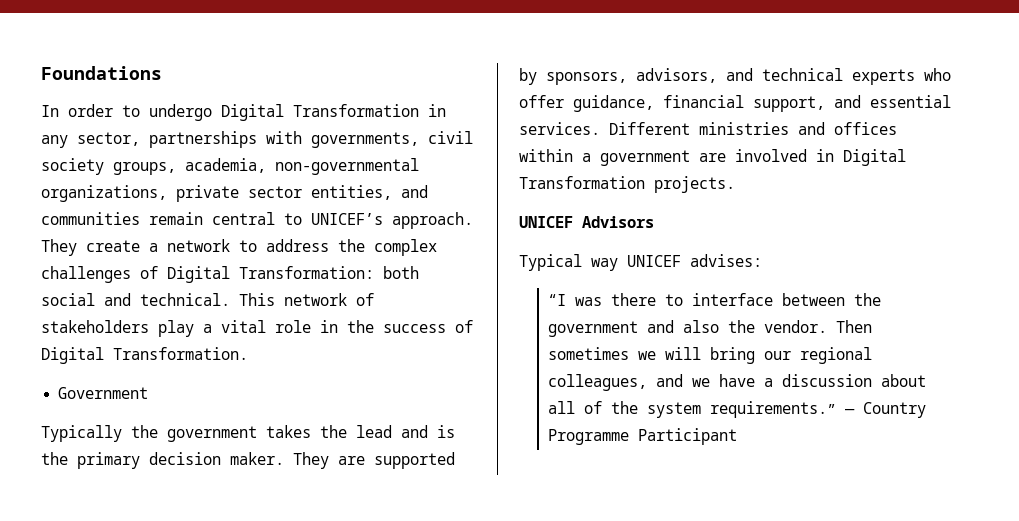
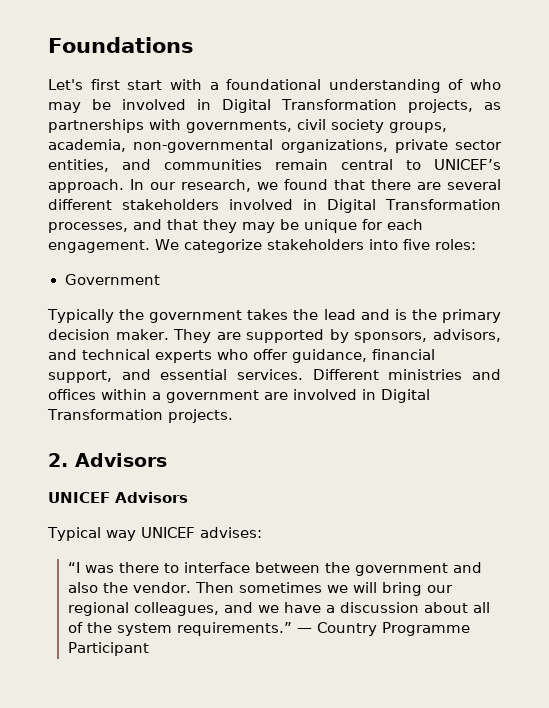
- In order to undergo Digital Transformation in any sector, partnerships with governments, civil society groups, academia, non-governmental organizations, private sector entities, and communities remain central to UNICEF’s approach.
+ Let's first start with a foundational understanding of who may be involved in Digital Transformation projects, as partnerships with governments, civil society groups, academia, non-governmental organizations, private sector entities, and communities remain central to UNICEF’s approach.
- They create a network to address the complex challenges of Digital Transformation: both social and technical. This network of stakeholders play a vital role in the success of Digital Transformation.
+ In our research, we found that there are several different stakeholders involved in Digital Transformation processes, and that they may be unique for each engagement. We categorize stakeholders into five roles:
+ 2. Advisors

